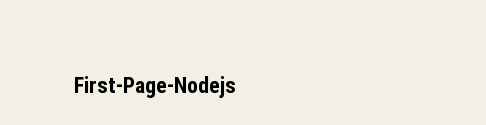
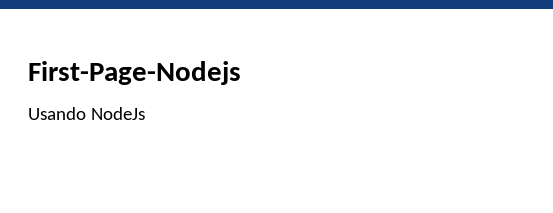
+ Usando NodeJs

